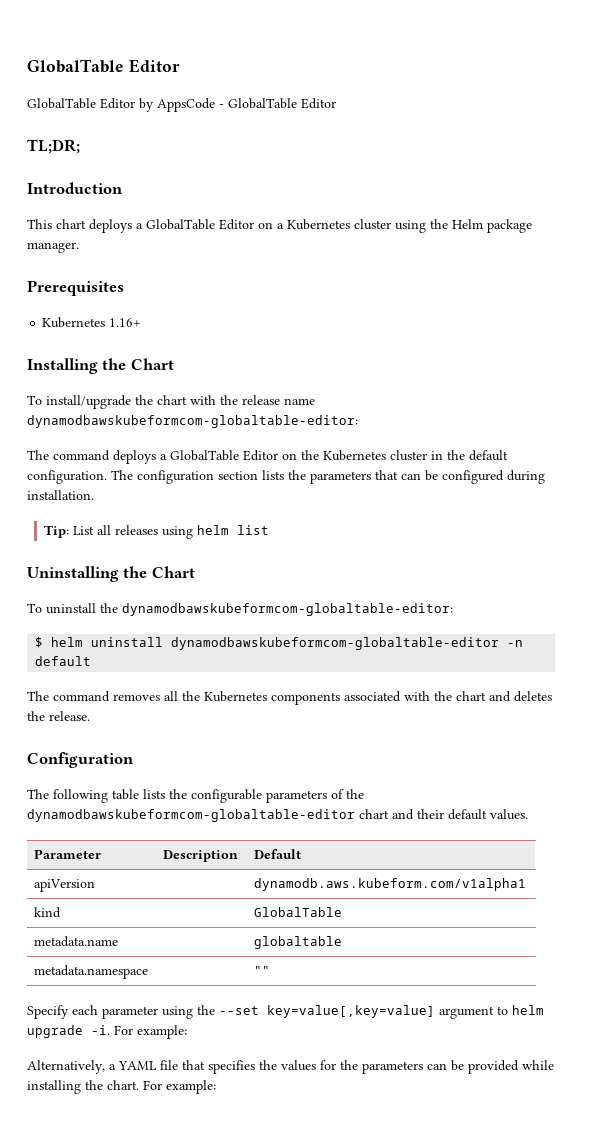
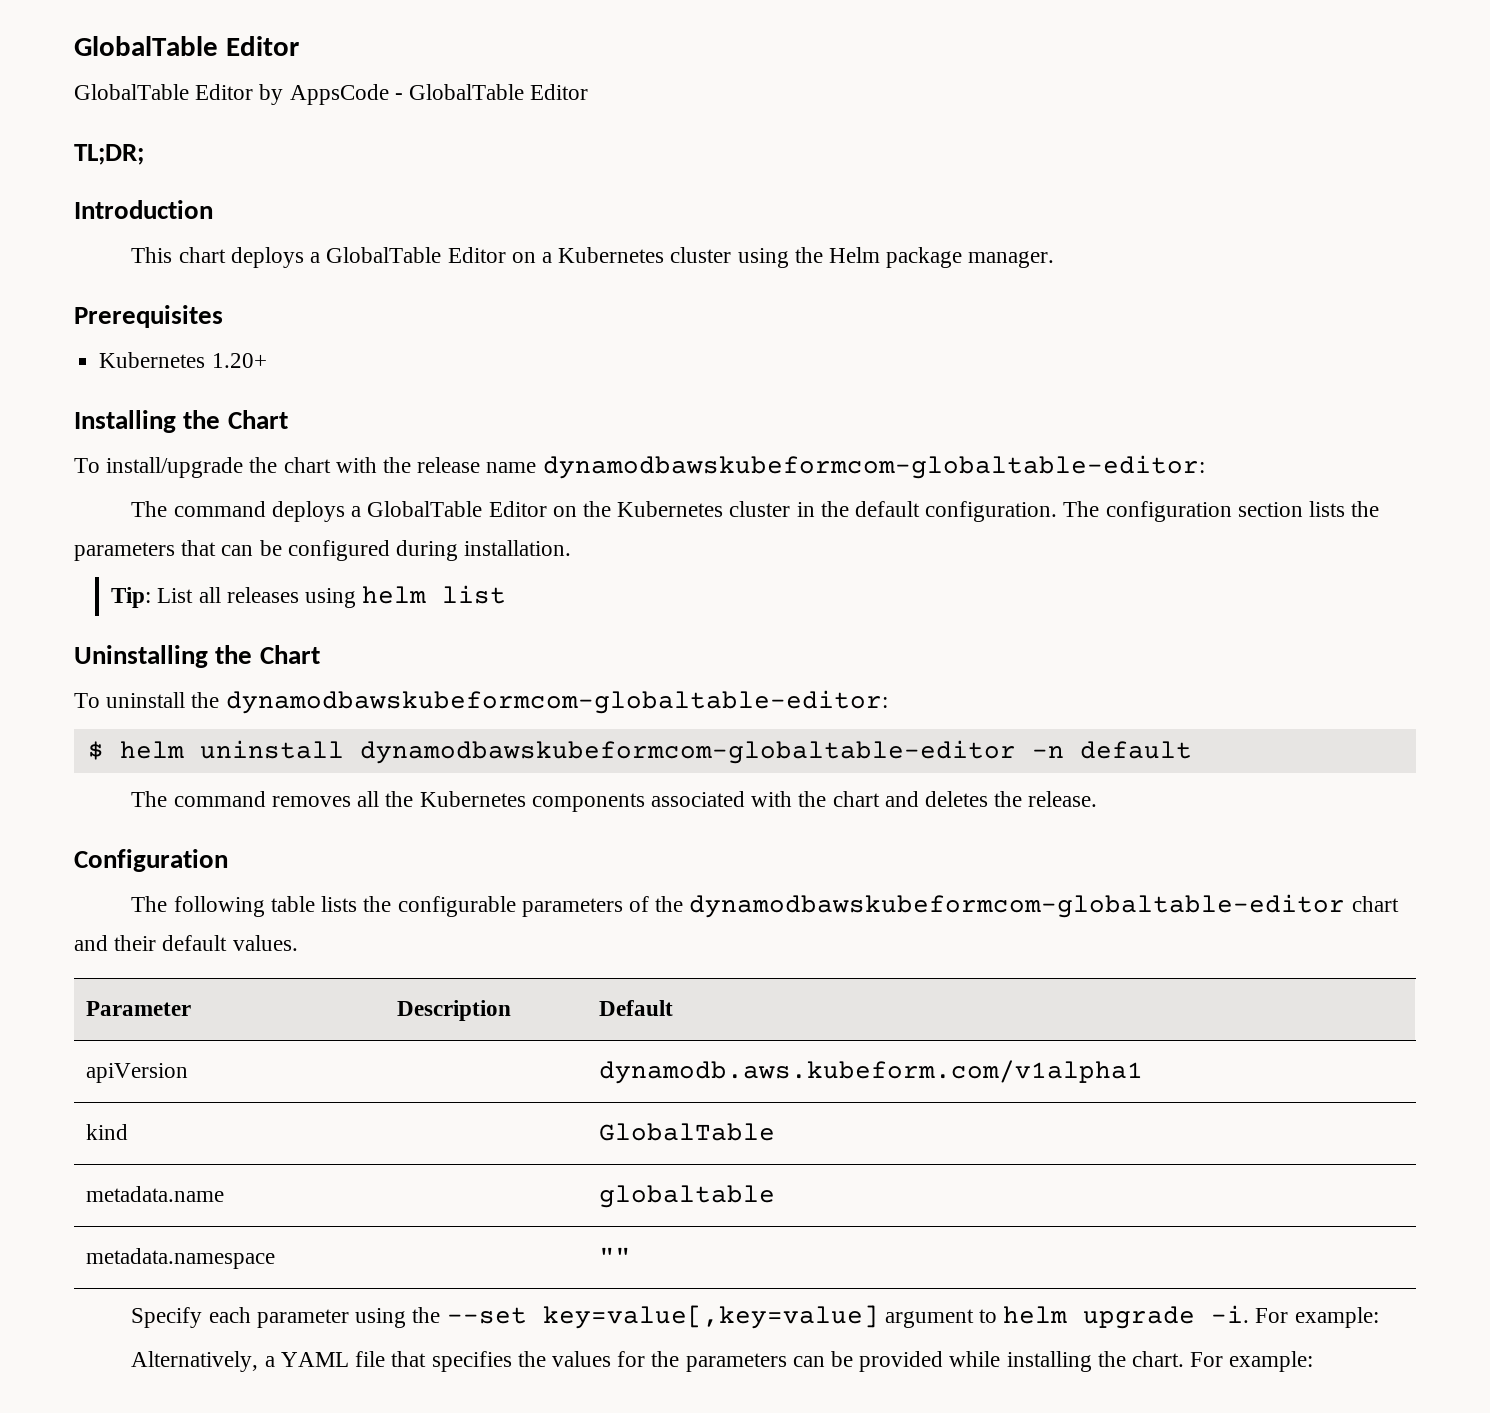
- Kubernetes 1.16+
+ Kubernetes 1.20+

